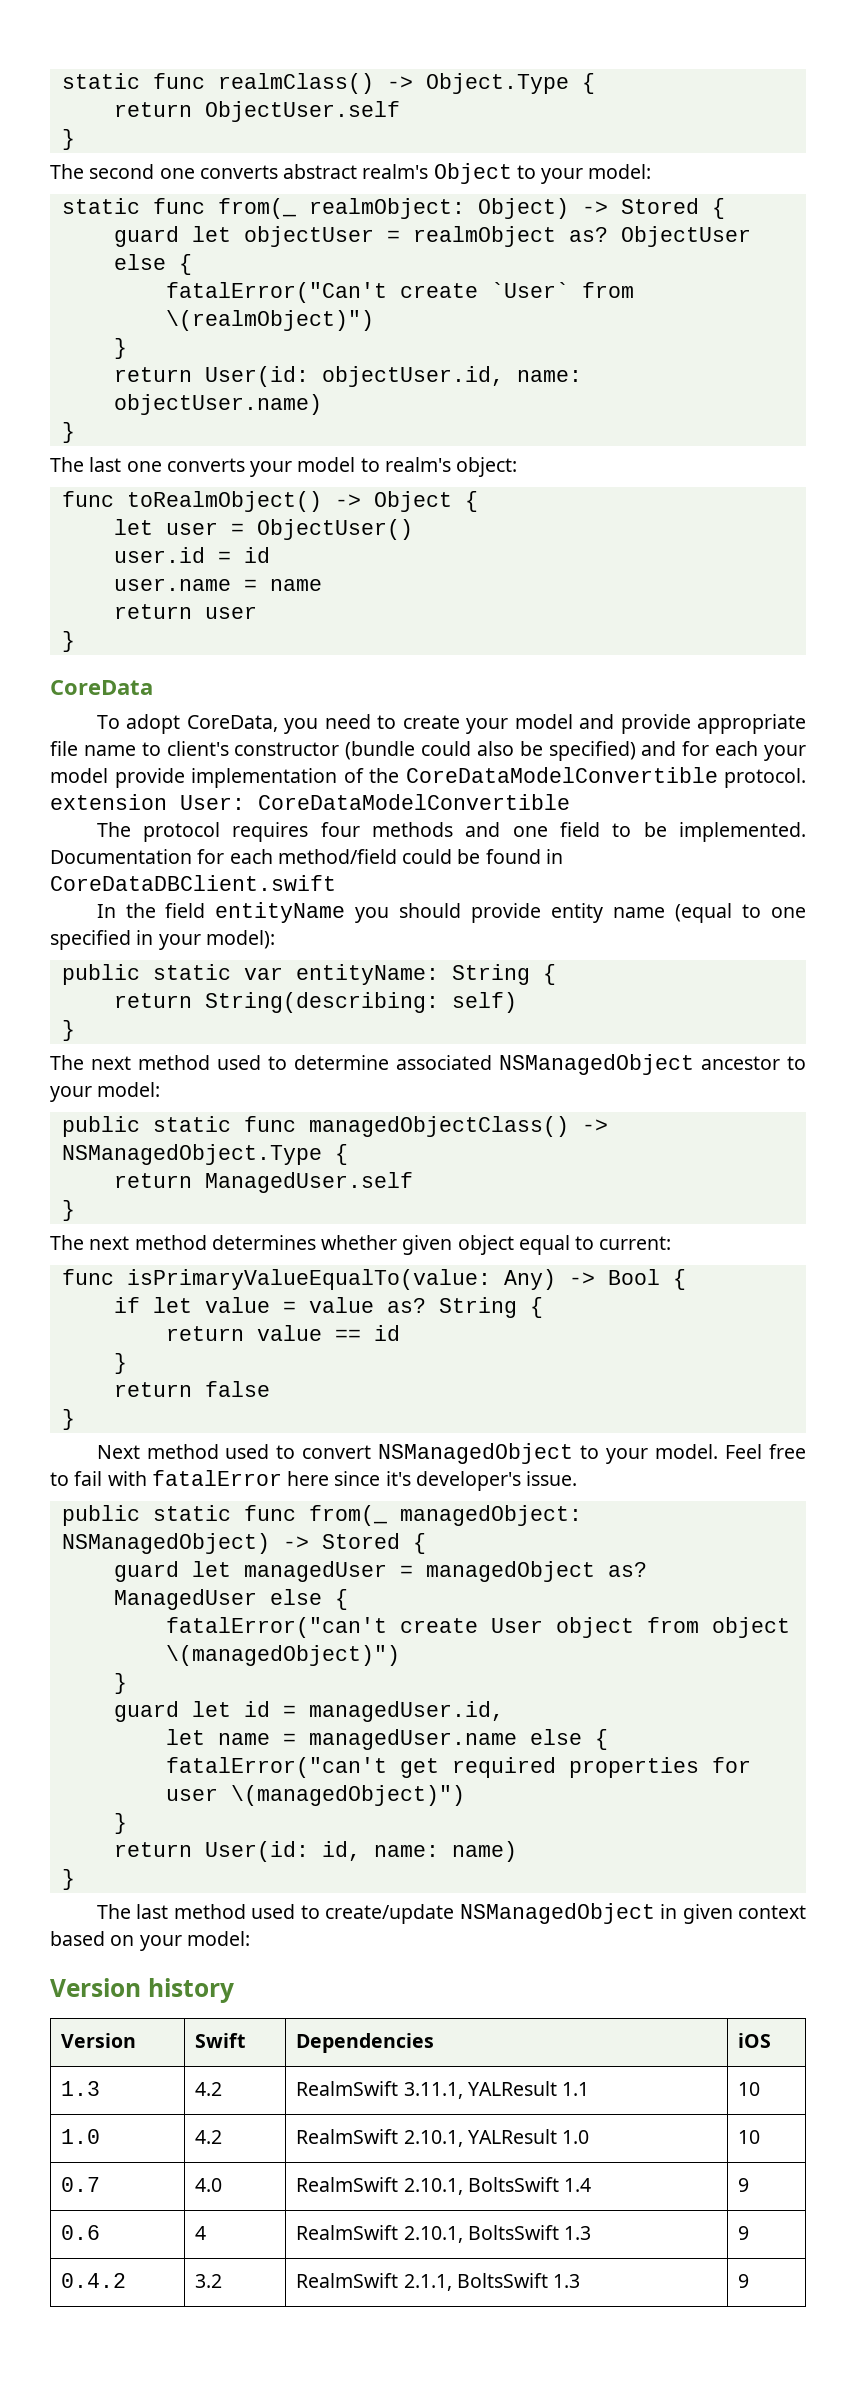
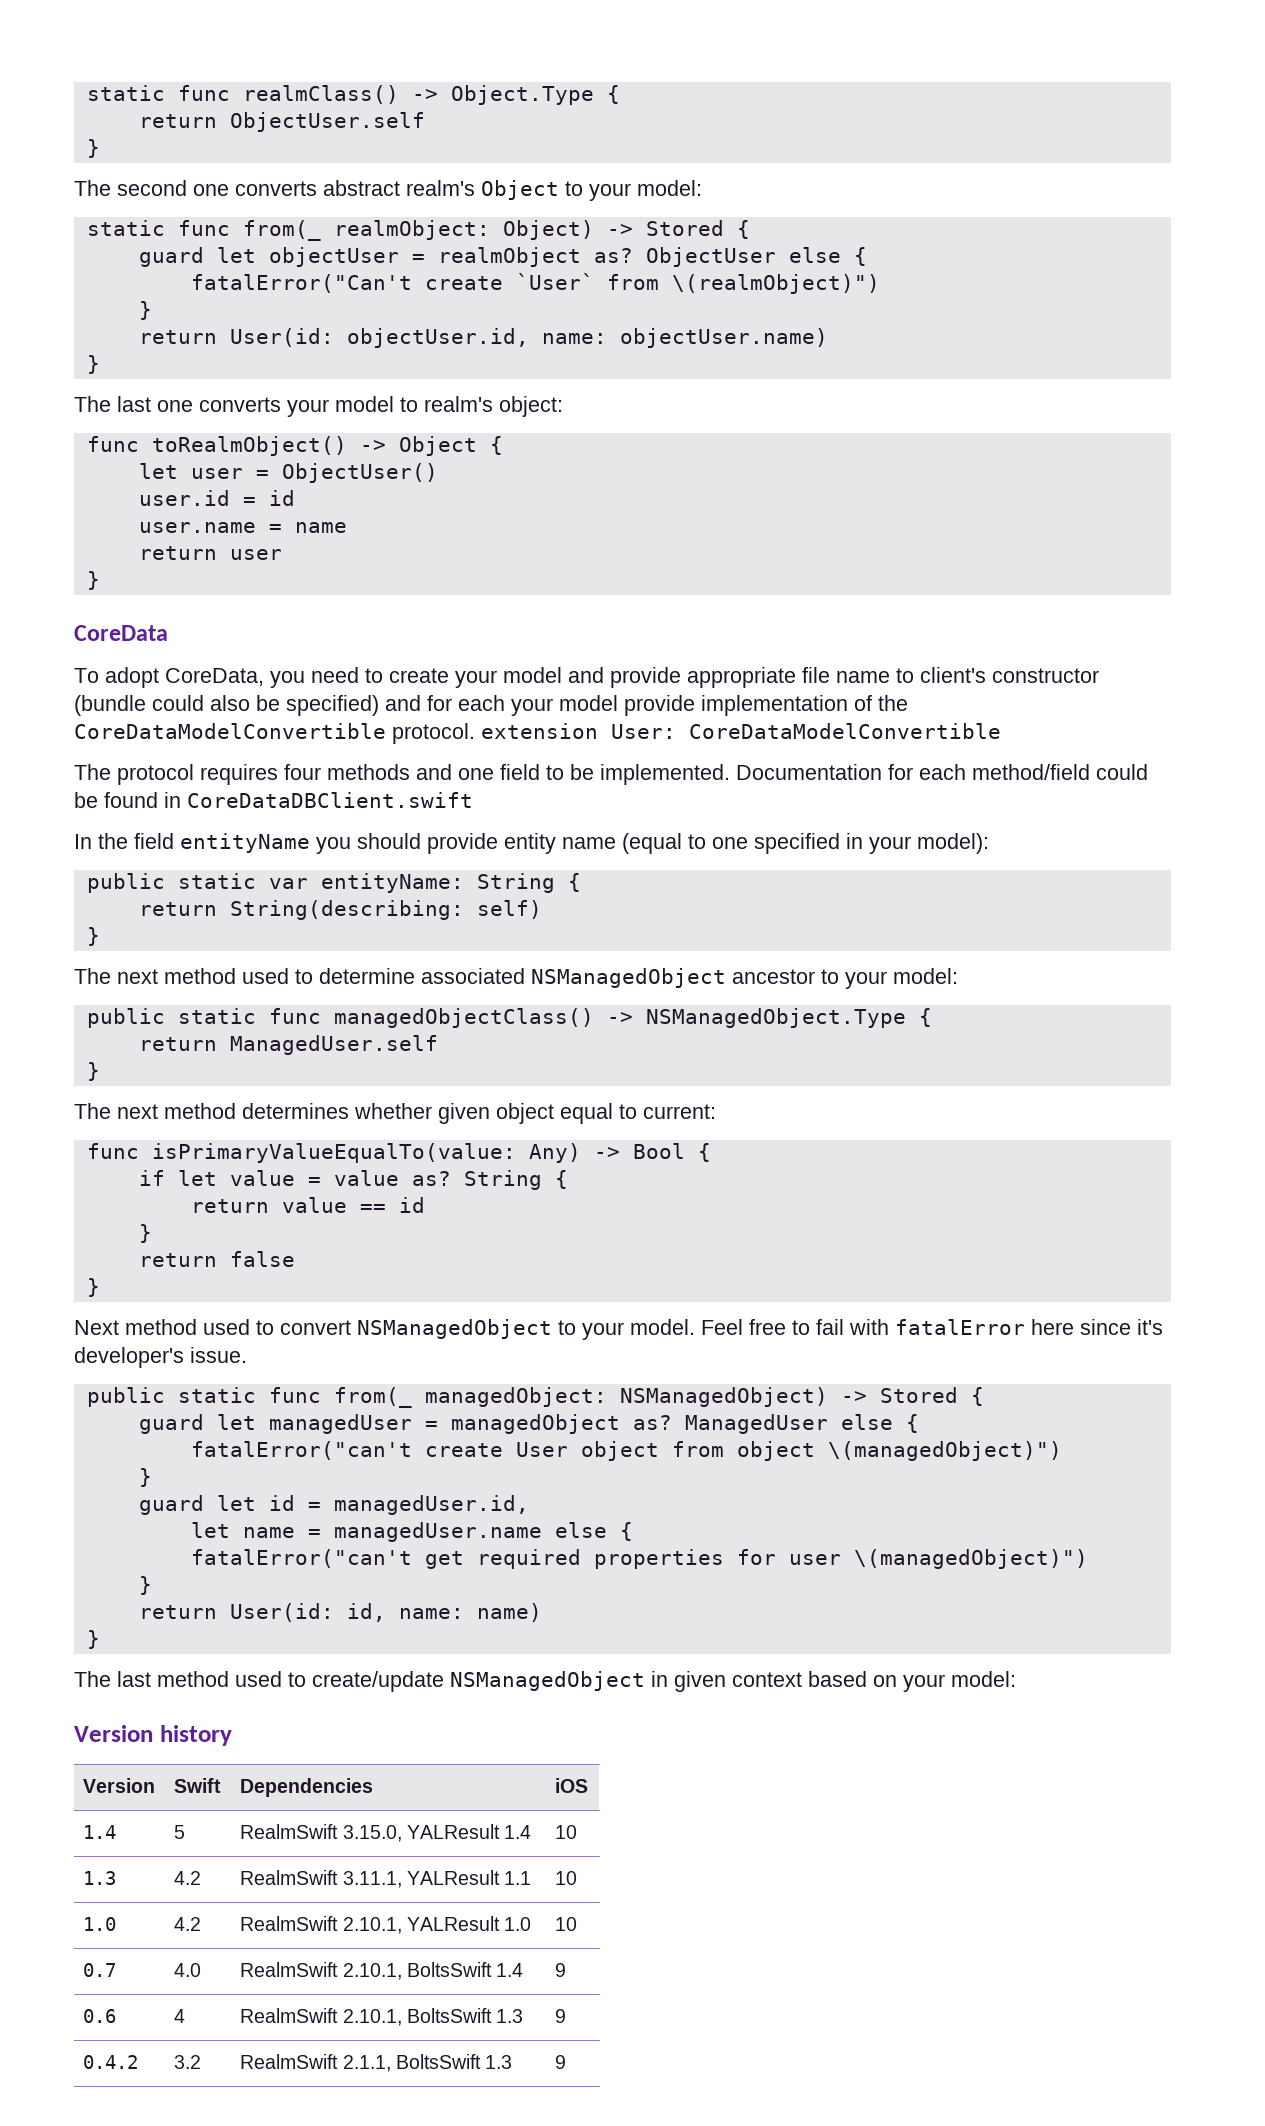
+ 1.4 | 5 | RealmSwift 3.15.0, YALResult 1.4 | 10

